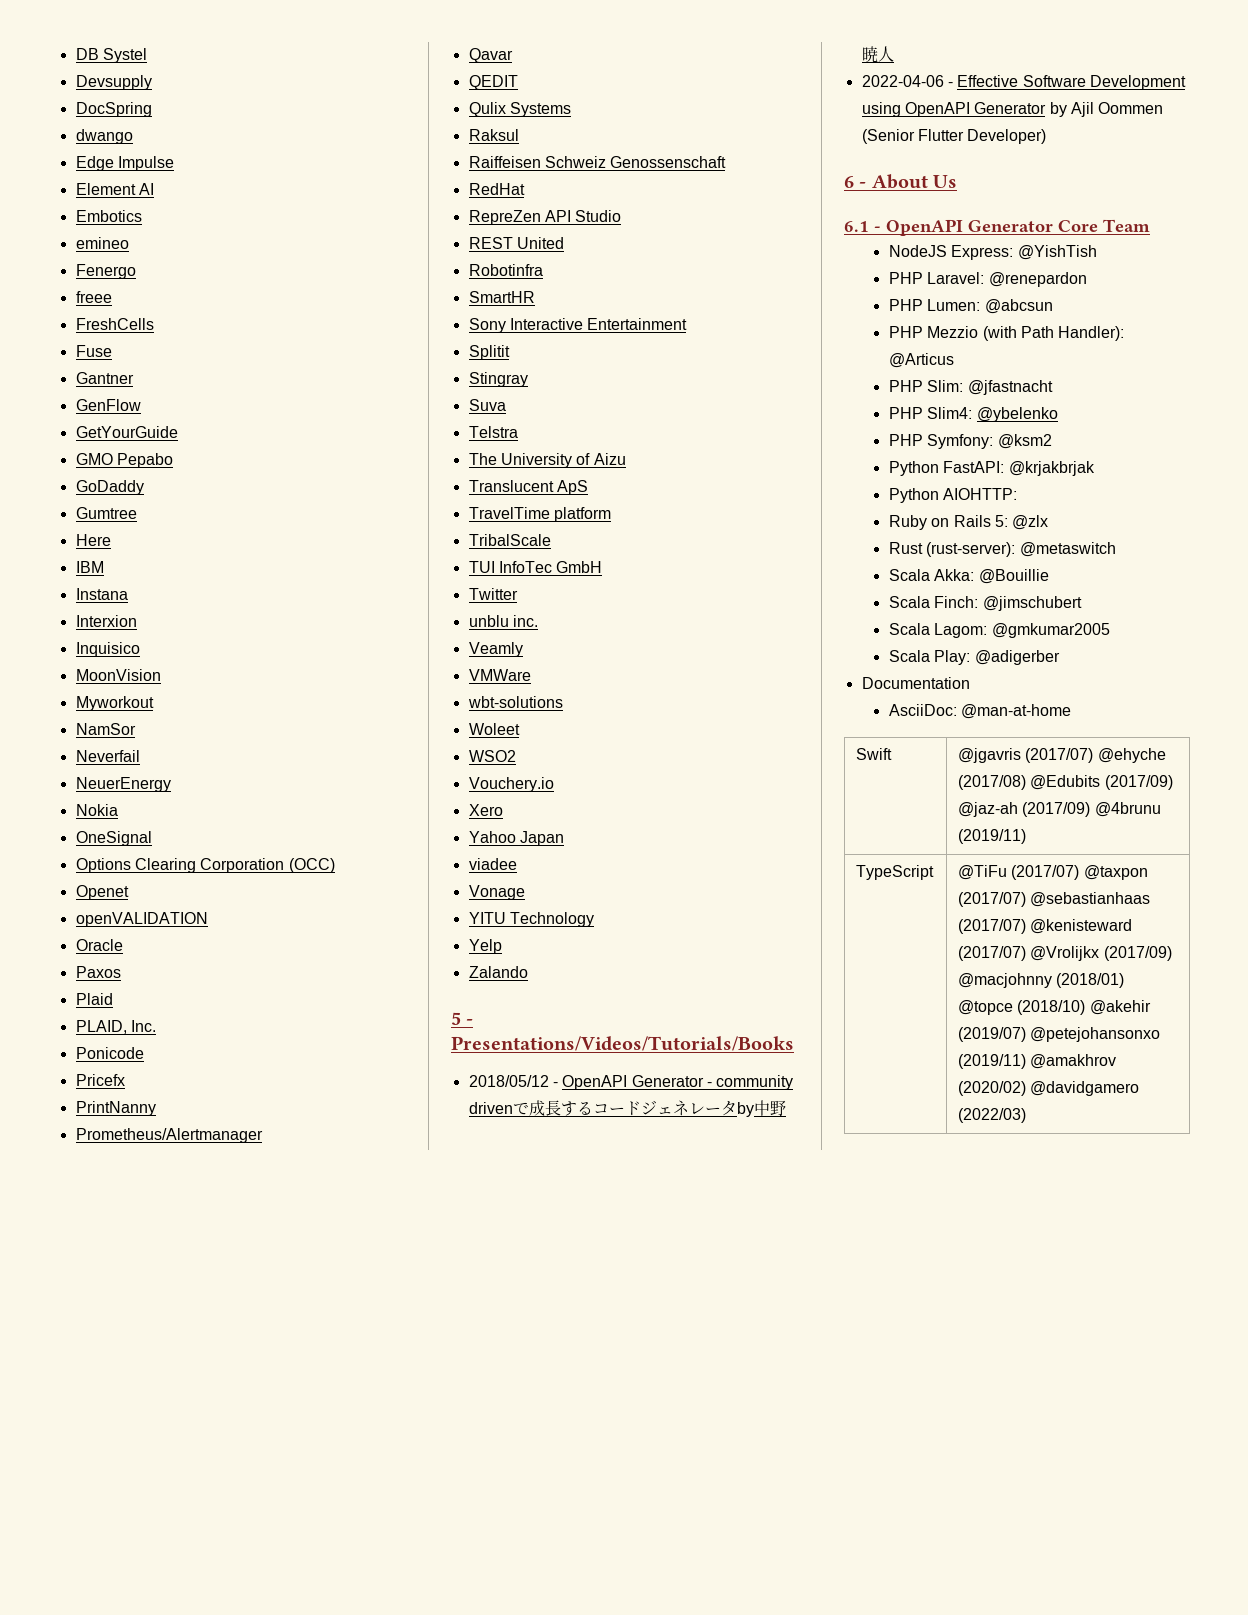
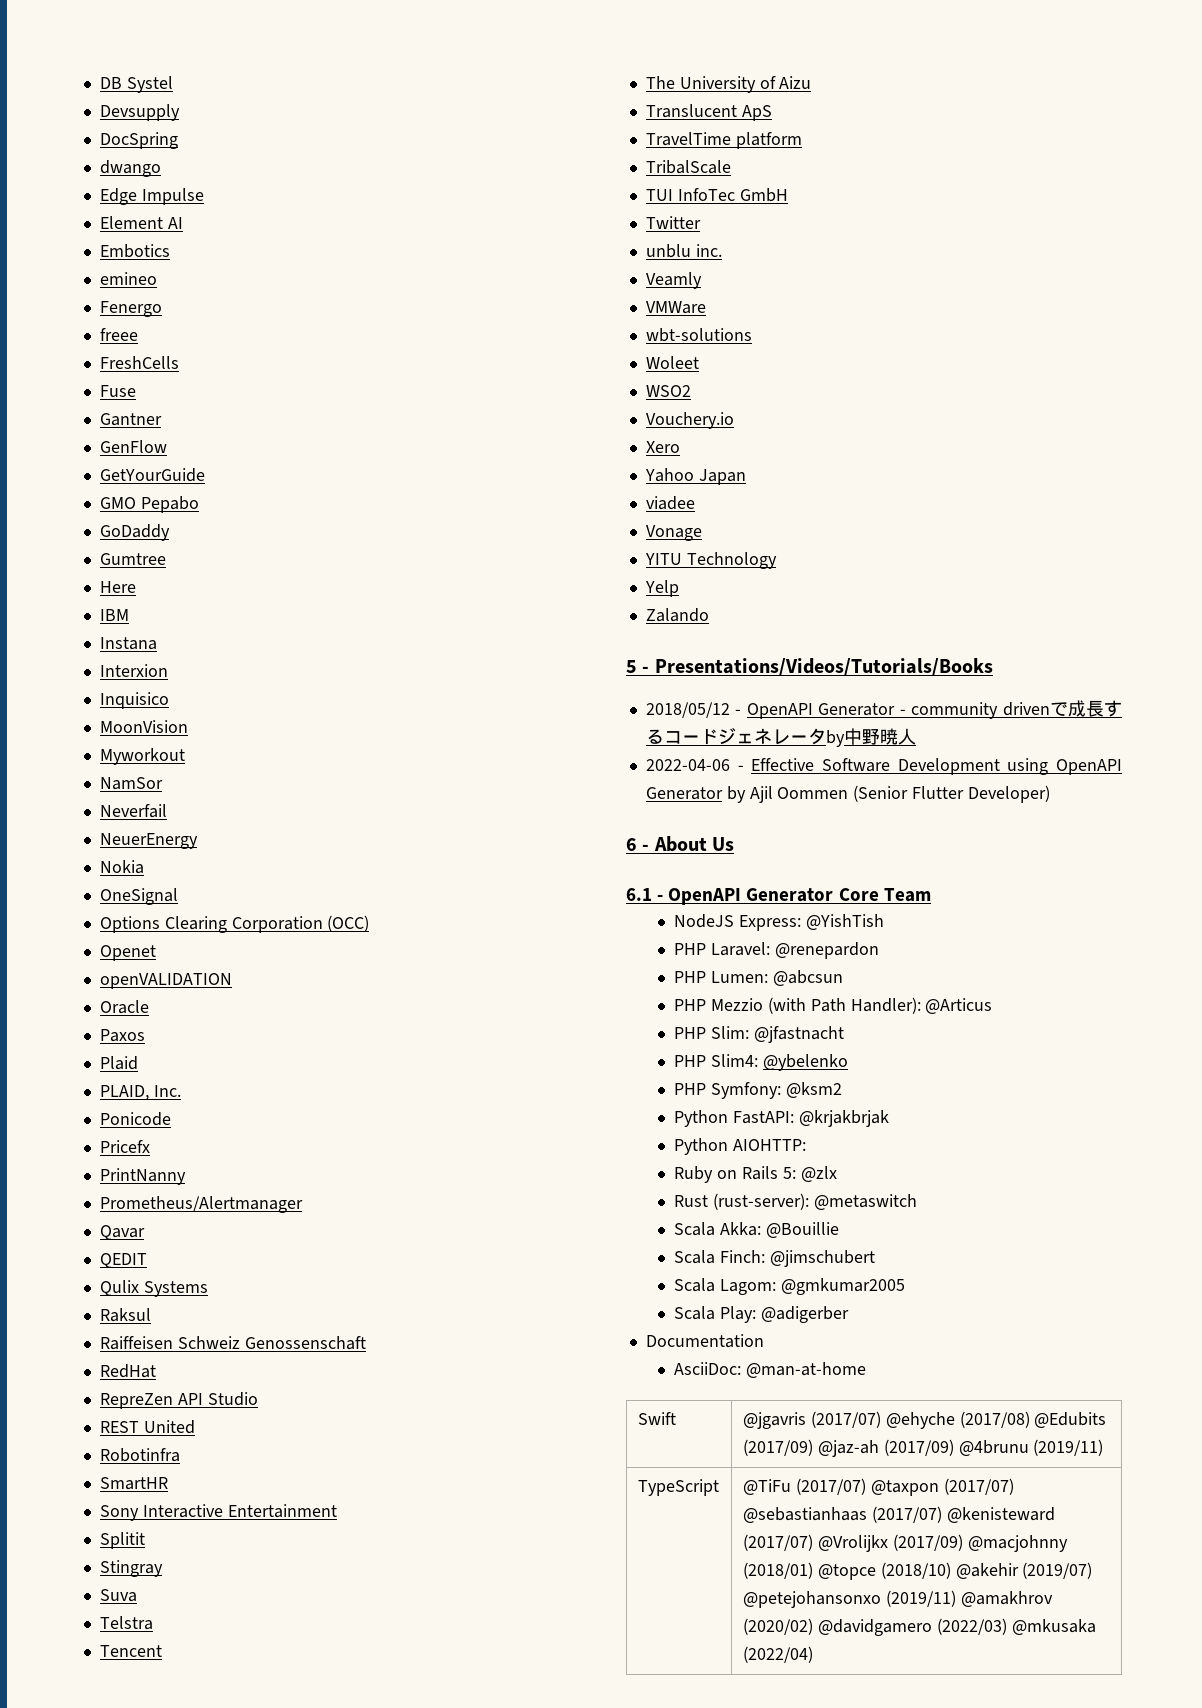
+ Tencent
- TypeScript | @TiFu (2017/07) @taxpon (2017/07) @sebastianhaas (2017/07) @kenisteward (2017/07) @Vrolijkx (2017/09) @macjohnny (2018/01) @topce (2018/10) @akehir (2019/07) @petejohansonxo (2019/11) @amakhrov (2020/02) @davidgamero (2022/03)
+ TypeScript | @TiFu (2017/07) @taxpon (2017/07) @sebastianhaas (2017/07) @kenisteward (2017/07) @Vrolijkx (2017/09) @macjohnny (2018/01) @topce (2018/10) @akehir (2019/07) @petejohansonxo (2019/11) @amakhrov (2020/02) @davidgamero (2022/03) @mkusaka (2022/04)

